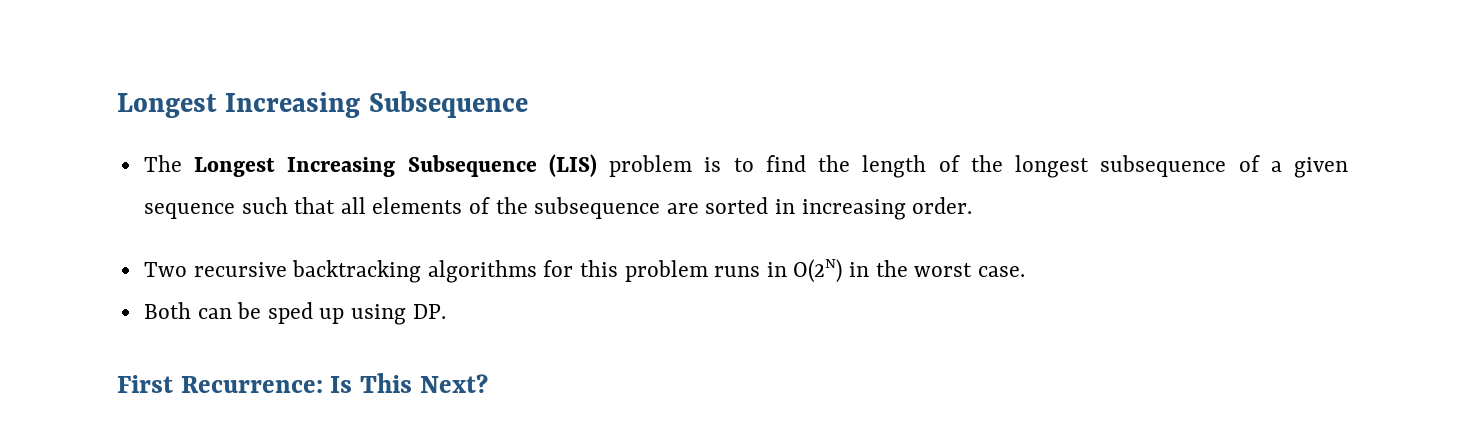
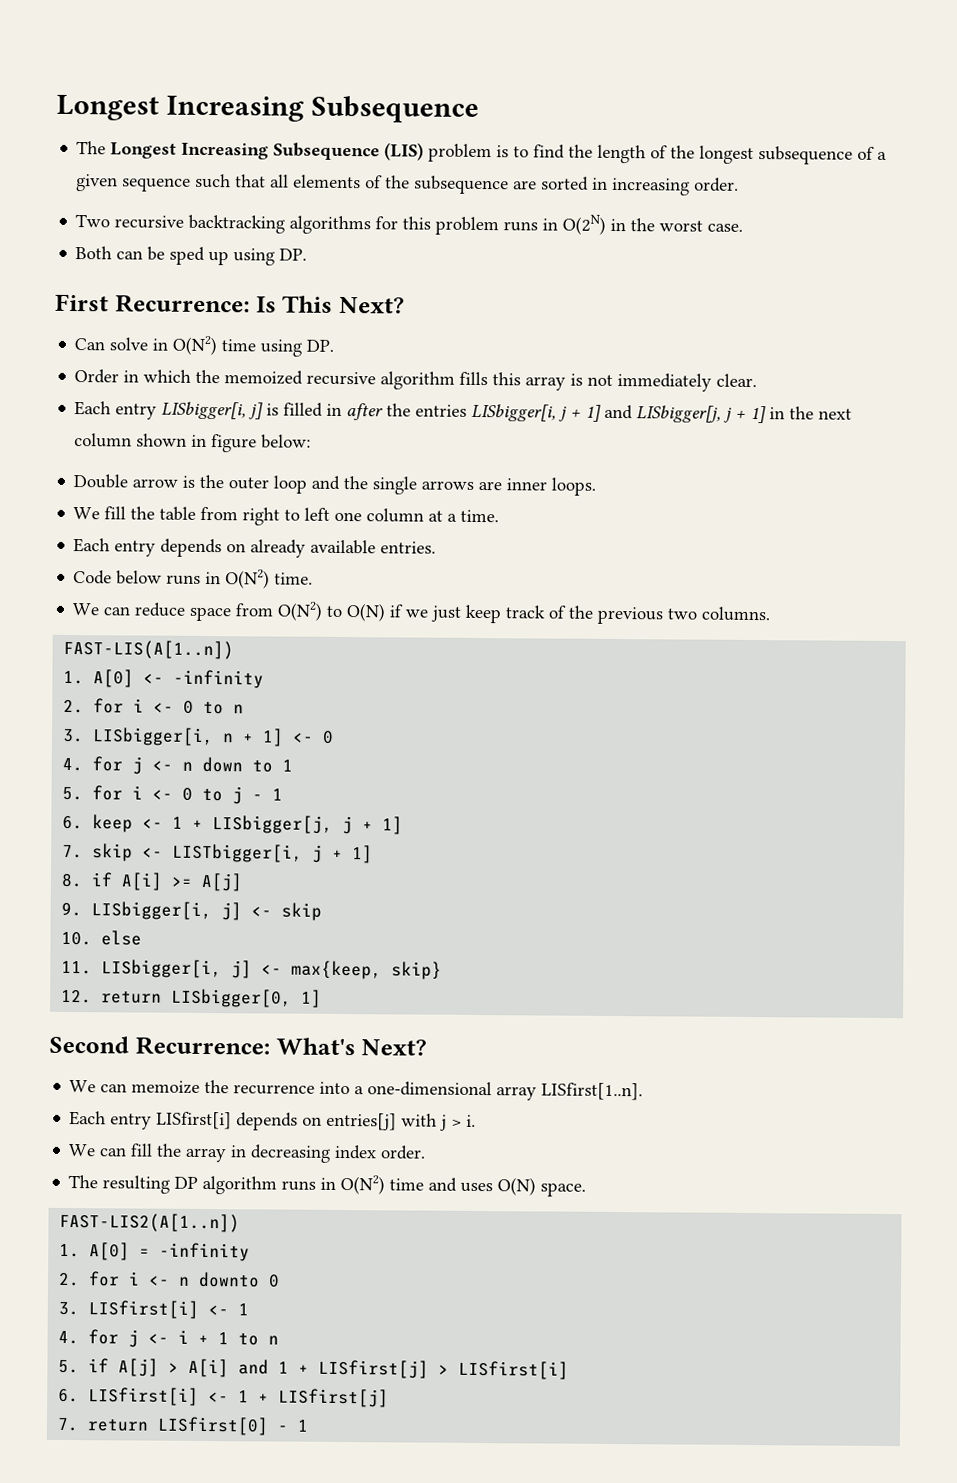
+ Can solve in O(N2) time using DP.
+ Order in which the memoized recursive algorithm fills this array is not immediately clear.
+ Each entry LISbigger[i, j] is filled in after the entries LISbigger[i, j + 1] and LISbigger[j, j + 1] in the next column shown in figure below:
+ Double arrow is the outer loop and the single arrows are inner loops.
+ We fill the table from right to left one column at a time.
+ Each entry depends on already available entries.
+ Code below runs in O(N2) time.
+ We can reduce space from O(N2) to O(N) if we just keep track of the previous two columns.
+ FAST-LIS(A[1..n])
+ 1. A[0] <- -infinity
+ 2. for i <- 0 to n
+ 3. LISbigger[i, n + 1] <- 0
+ 4. for j <- n down to 1
+ 5. for i <- 0 to j - 1
+ 6. keep <- 1 + LISbigger[j, j + 1]
+ 7. skip <- LISTbigger[i, j + 1]
+ 8. if A[i] >= A[j]
+ 9. LISbigger[i, j] <- skip
+ 10. else
+ 11. LISbigger[i, j] <- max{keep, skip}
+ 12. return LISbigger[0, 1]
+ Second Recurrence: What's Next?
+ We can memoize the recurrence into a one-dimensional array LISfirst[1..n].
+ Each entry LISfirst[i] depends on entries[j] with j > i.
+ We can fill the array in decreasing index order.
+ The resulting DP algorithm runs in O(N2) time and uses O(N) space.
+ FAST-LIS2(A[1..n])
+ 1. A[0] = -infinity
+ 2. for i <- n downto 0
+ 3. LISfirst[i] <- 1
+ 4. for j <- i + 1 to n
+ 5. if A[j] > A[i] and 1 + LISfirst[j] > LISfirst[i]
+ 6. LISfirst[i] <- 1 + LISfirst[j]
+ 7. return LISfirst[0] - 1

